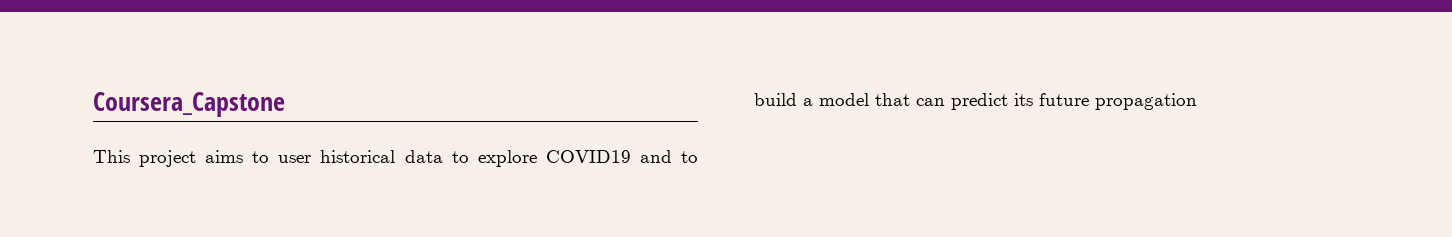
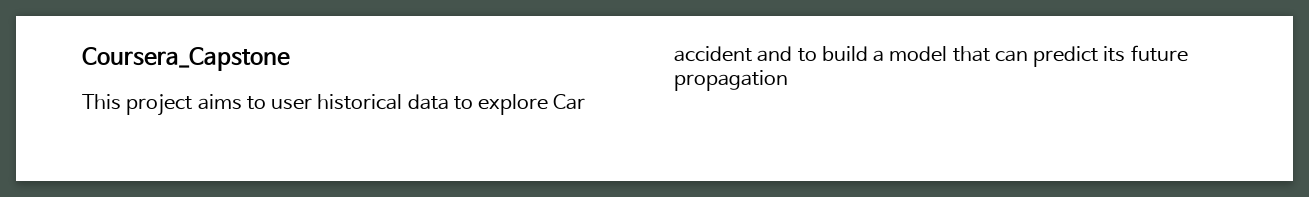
- This project aims to user historical data to explore COVID19 and to build a model that can predict its future propagation
+ This project aims to user historical data to explore Car accident and to build a model that can predict its future propagation

